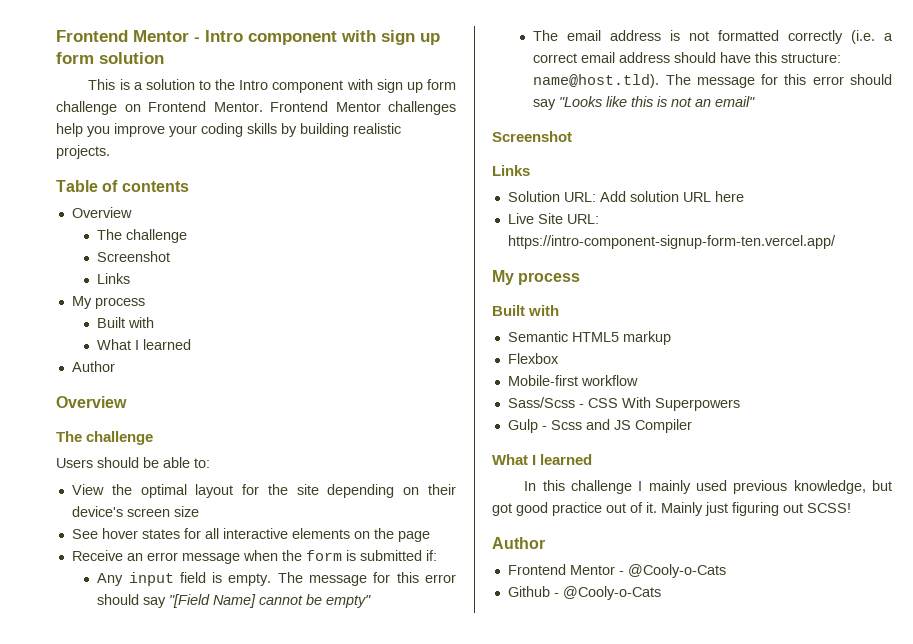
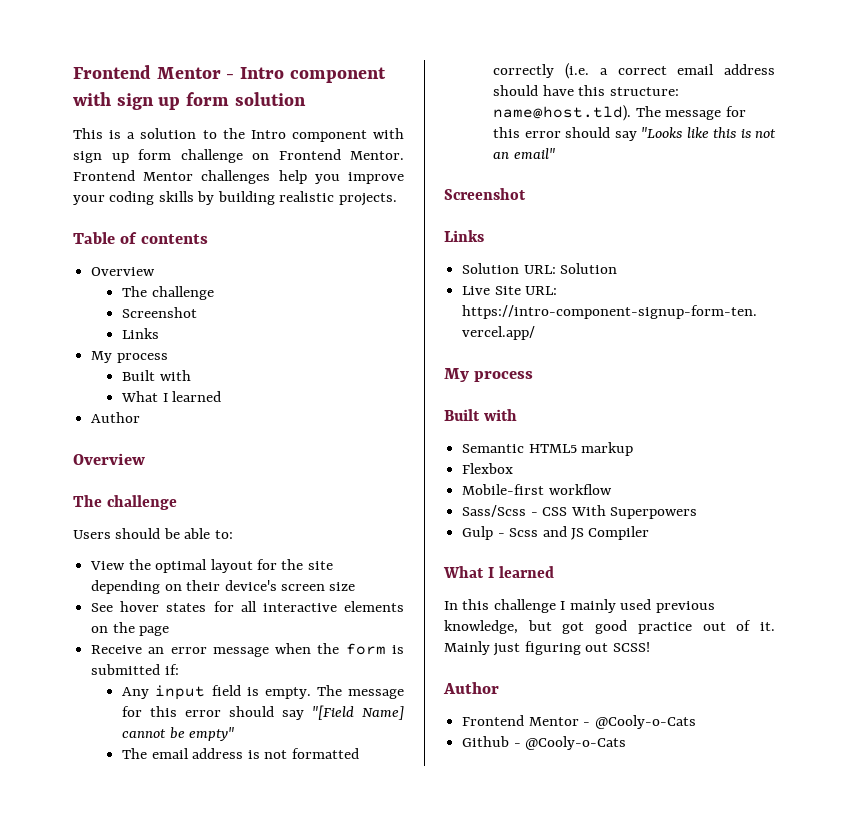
- Solution URL: Add solution URL here
+ Solution URL: Solution

